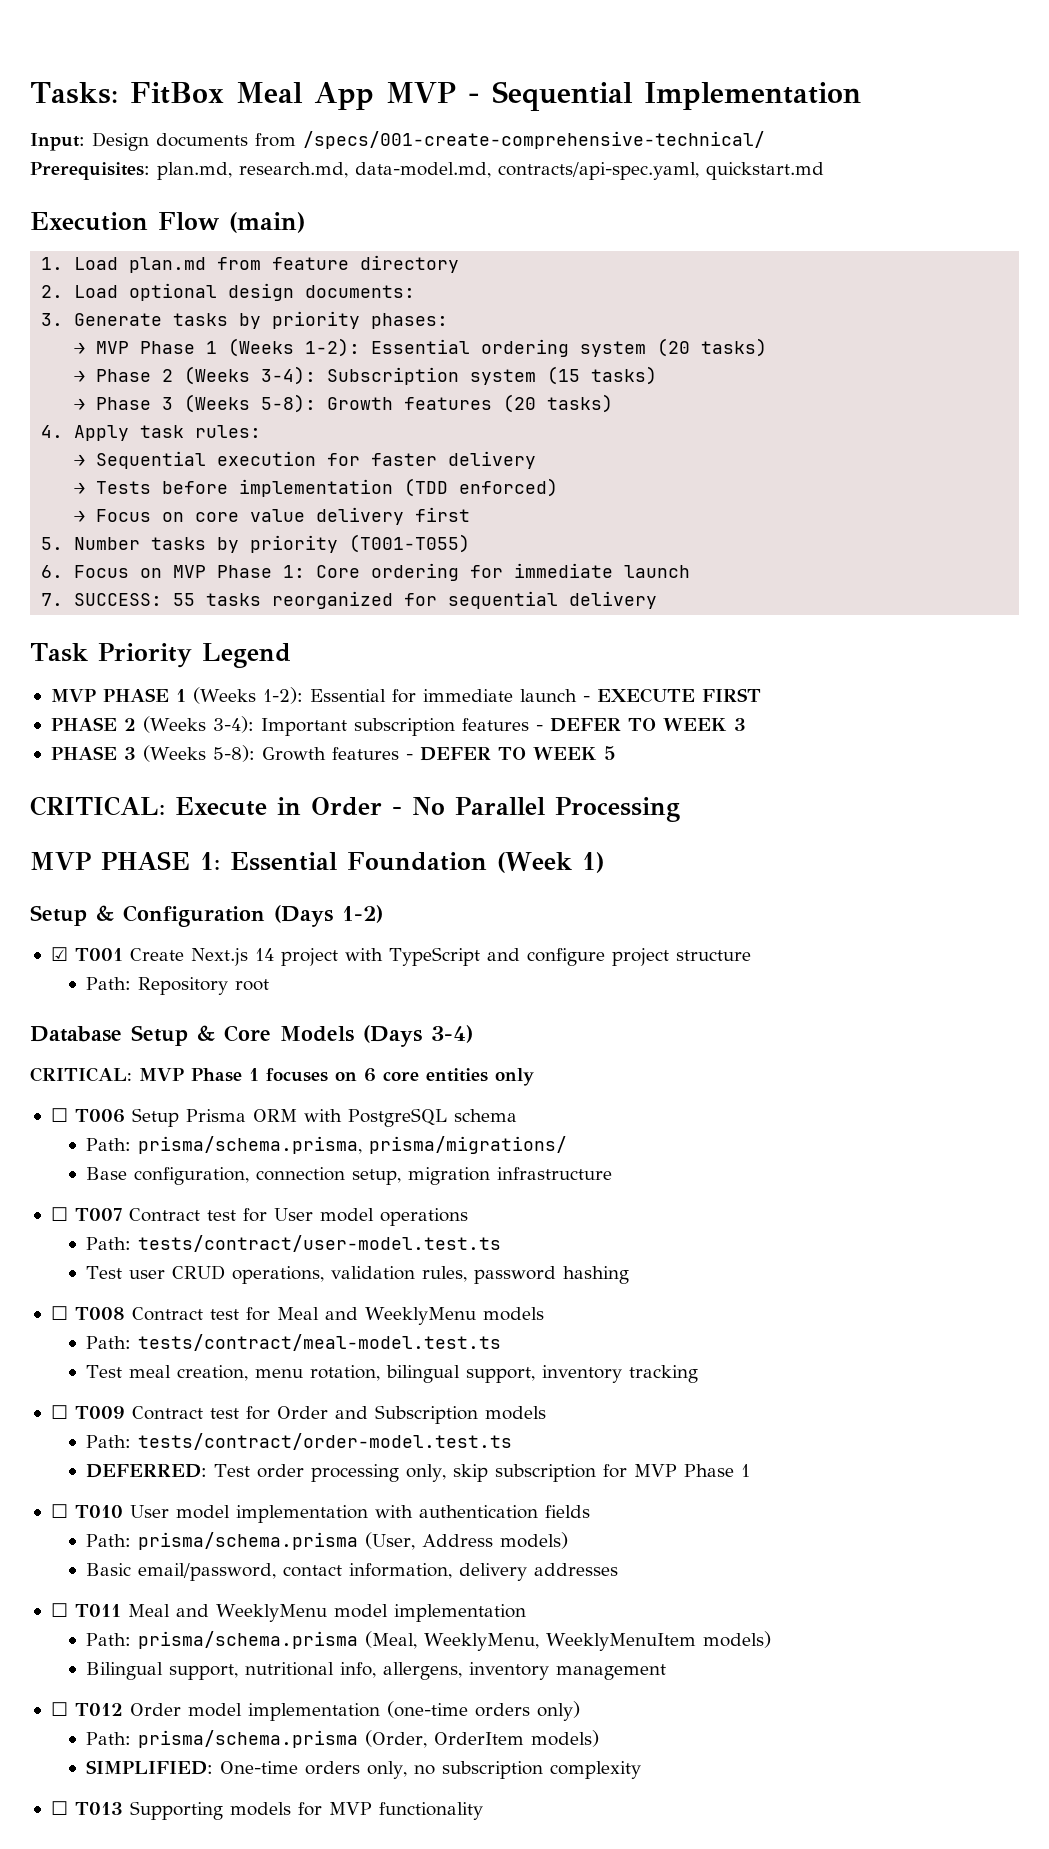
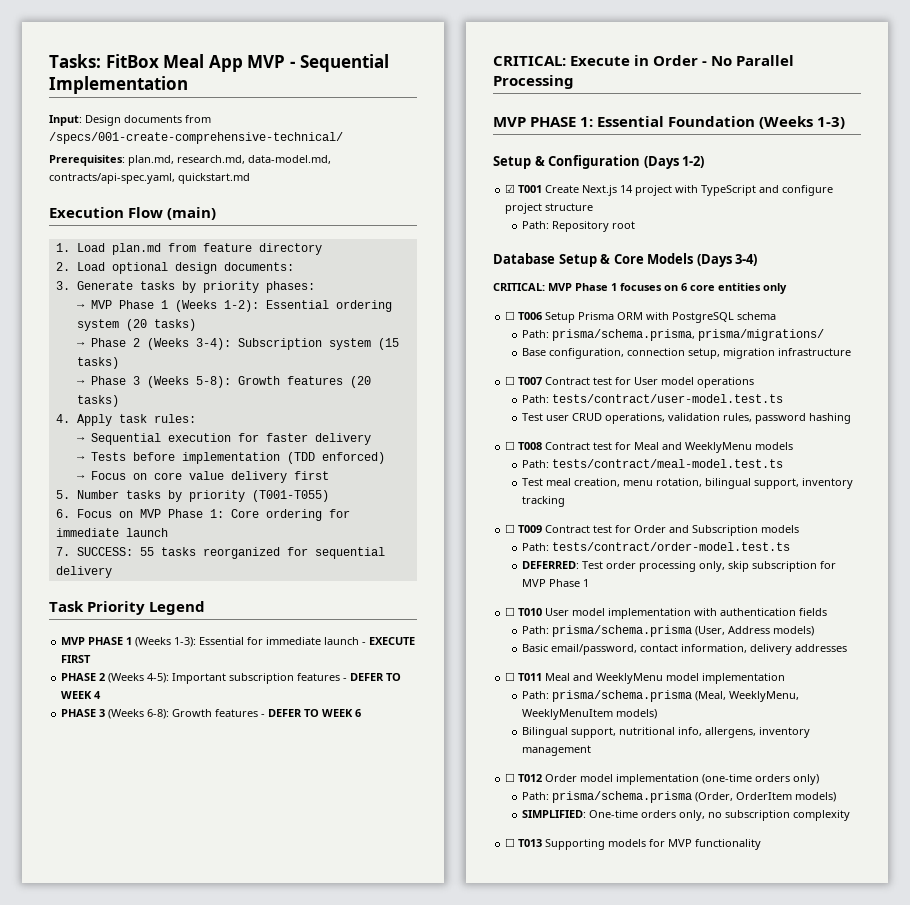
- MVP PHASE 1 (Weeks 1-2): Essential for immediate launch - EXECUTE FIRST
+ MVP PHASE 1 (Weeks 1-3): Essential for immediate launch - EXECUTE FIRST
- PHASE 2 (Weeks 3-4): Important subscription features - DEFER TO WEEK 3
+ PHASE 2 (Weeks 4-5): Important subscription features - DEFER TO WEEK 4
- PHASE 3 (Weeks 5-8): Growth features - DEFER TO WEEK 5
+ PHASE 3 (Weeks 6-8): Growth features - DEFER TO WEEK 6
- MVP PHASE 1: Essential Foundation (Week 1)
+ MVP PHASE 1: Essential Foundation (Weeks 1-3)

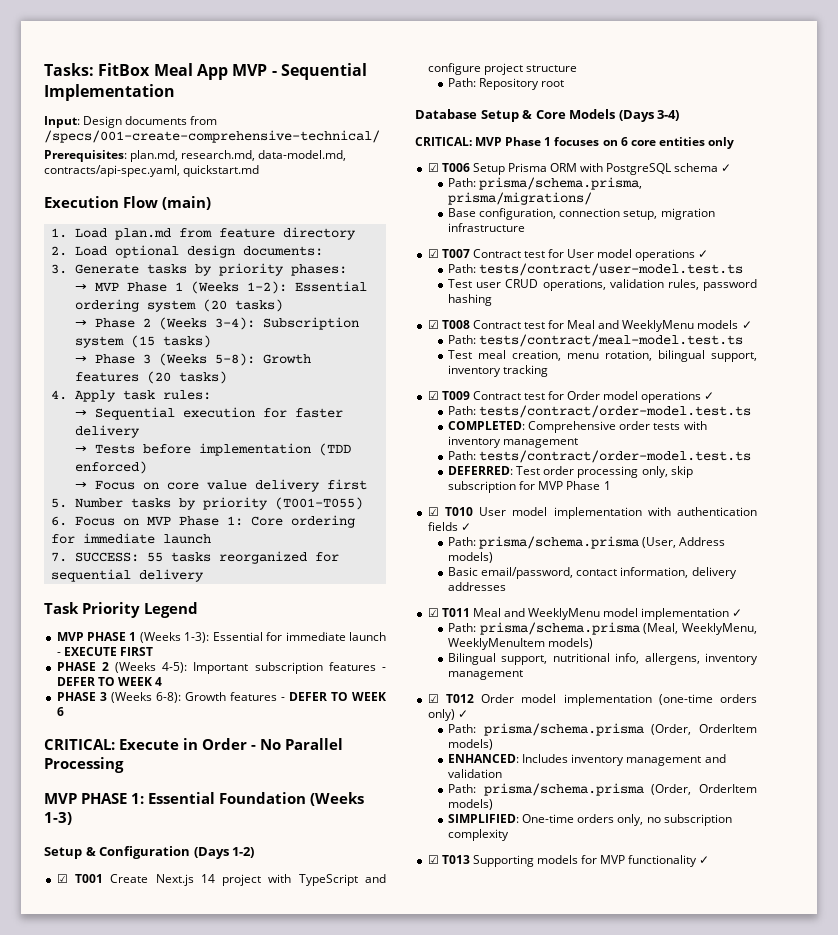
- ☐ T006 Setup Prisma ORM with PostgreSQL schema
+ ☑ T006 Setup Prisma ORM with PostgreSQL schema ✓
- ☐ T007 Contract test for User model operations
+ ☑ T007 Contract test for User model operations ✓
- ☐ T008 Contract test for Meal and WeeklyMenu models
+ ☑ T008 Contract test for Meal and WeeklyMenu models ✓
- ☐ T009 Contract test for Order and Subscription models
+ ☑ T009 Contract test for Order model operations ✓
+ Path: tests/contract/order-model.test.ts
+ COMPLETED: Comprehensive order tests with inventory management
- ☐ T010 User model implementation with authentication fields
+ ☑ T010 User model implementation with authentication fields ✓
- ☐ T011 Meal and WeeklyMenu model implementation
+ ☑ T011 Meal and WeeklyMenu model implementation ✓
- ☐ T012 Order model implementation (one-time orders only)
+ ☑ T012 Order model implementation (one-time orders only) ✓
+ Path: prisma/schema.prisma (Order, OrderItem models)
+ ENHANCED: Includes inventory management and validation
- ☐ T013 Supporting models for MVP functionality
+ ☑ T013 Supporting models for MVP functionality ✓

